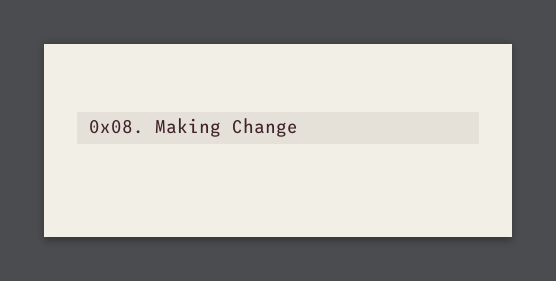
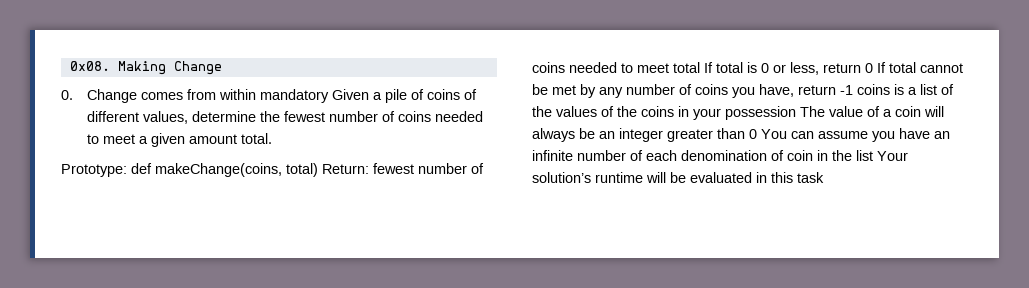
+ 0. Change comes from within mandatory Given a pile of coins of different values, determine the fewest number of coins needed to meet a given amount total.
+ Prototype: def makeChange(coins, total) Return: fewest number of coins needed to meet total If total is 0 or less, return 0 If total cannot be met by any number of coins you have, return -1 coins is a list of the values of the coins in your possession The value of a coin will always be an integer greater than 0 You can assume you have an infinite number of each denomination of coin in the list Your solution’s runtime will be evaluated in this task

